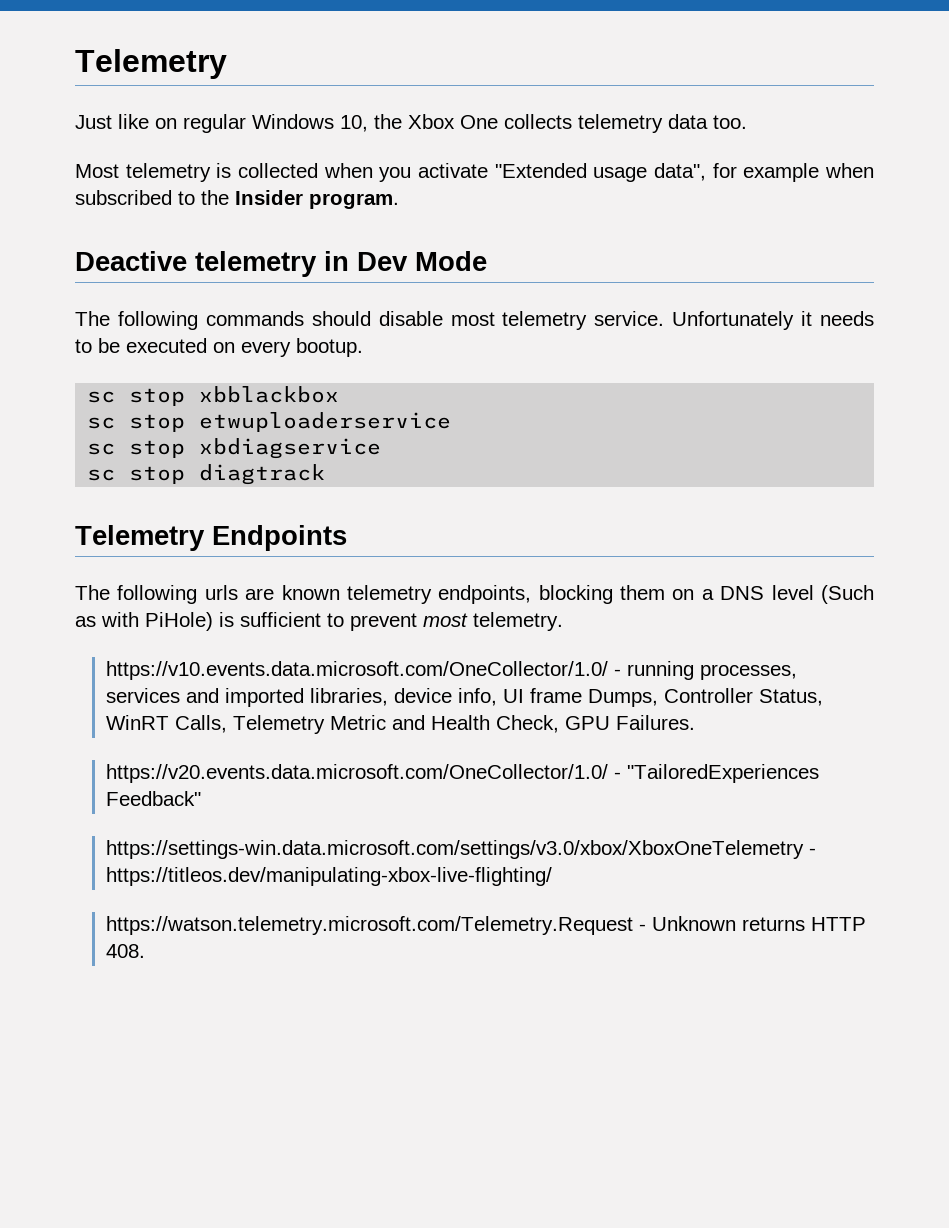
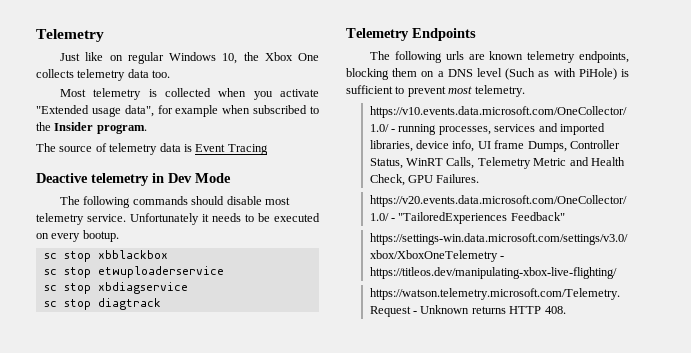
+ The source of telemetry data is Event Tracing

